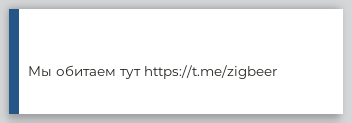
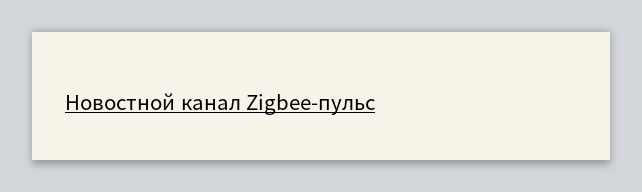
- Мы обитаем тут https://t.me/zigbeer
+ Новостной канал Zigbee-пульс

